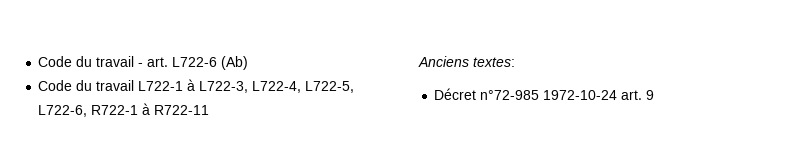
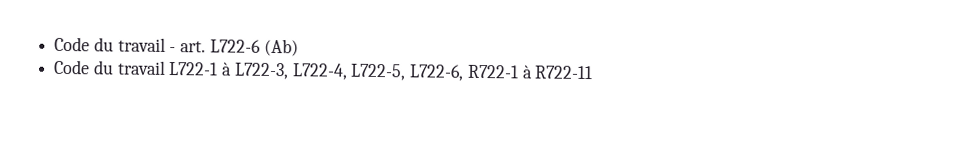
- Anciens textes:
- Décret n°72-985 1972-10-24 art. 9

